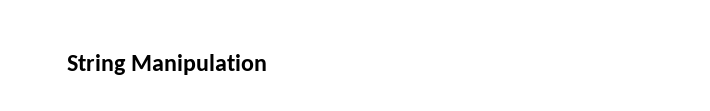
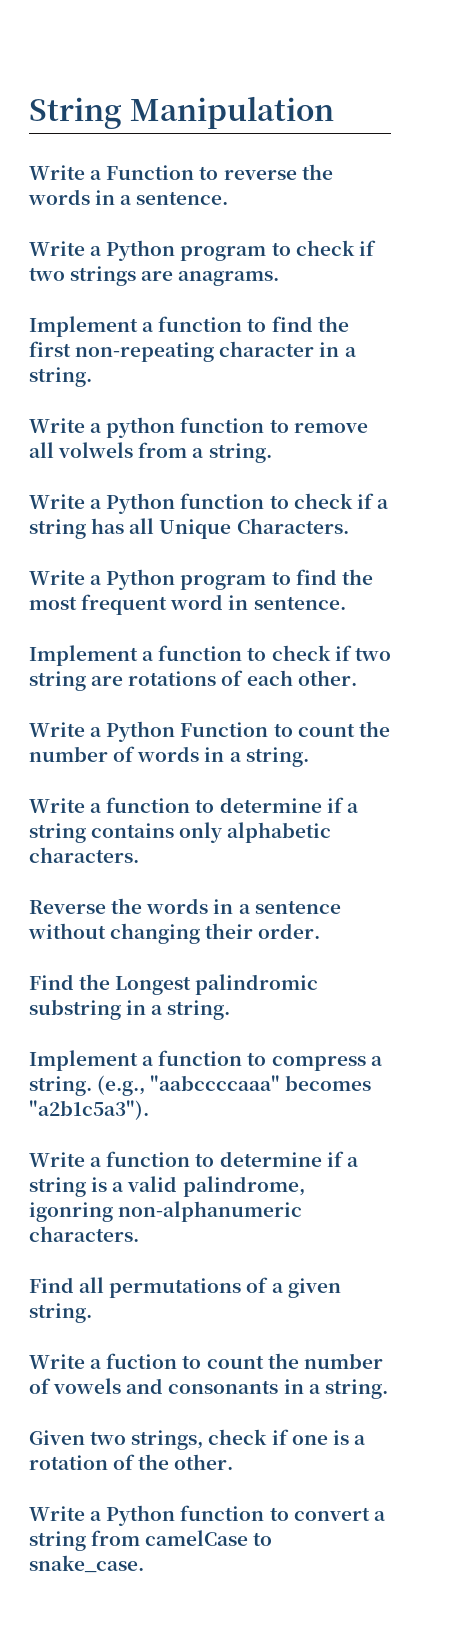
+ Write a Function to reverse the words in a sentence.
+ Write a Python program to check if two strings are anagrams.
+ Implement a function to find the first non-repeating character in a string.
+ Write a python function to remove all volwels from a string.
+ Write a Python function to check if a string has all Unique Characters.
+ Write a Python program to find the most frequent word in sentence.
+ Implement a function to check if two string are rotations of each other.
+ Write a Python Function to count the number of words in a string.
+ Write a function to determine if a string contains only alphabetic characters.
+ Reverse the words in a sentence without changing their order.
+ Find the Longest palindromic substring in a string.
+ Implement a function to compress a string. (e.g., "aabccccaaa" becomes "a2b1c5a3").
+ Write a function to determine if a string is a valid palindrome, igonring non-alphanumeric characters.
+ Find all permutations of a given string.
+ Write a fuction to count the number of vowels and consonants in a string.
+ Given two strings, check if one is a rotation of the other.
+ Write a Python function to convert a string from camelCase to snake_case.

